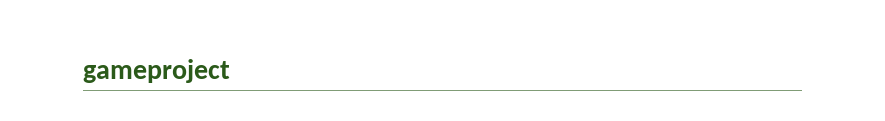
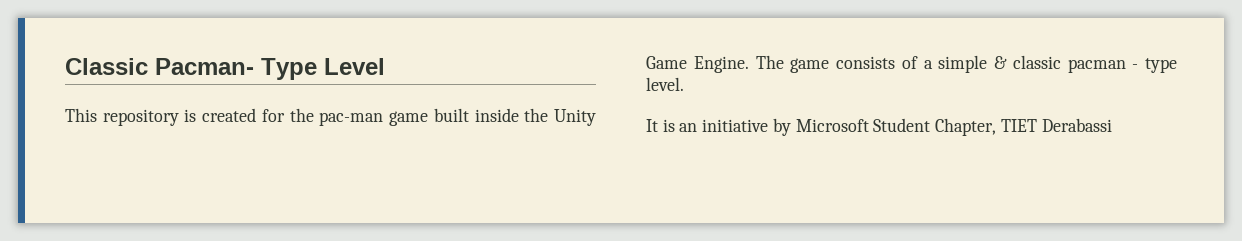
- gameproject
+ Classic Pacman- Type Level
+ This repository is created for the pac-man game built inside the Unity Game Engine. The game consists of a simple & classic pacman - type level.
+ It is an initiative by Microsoft Student Chapter, TIET Derabassi

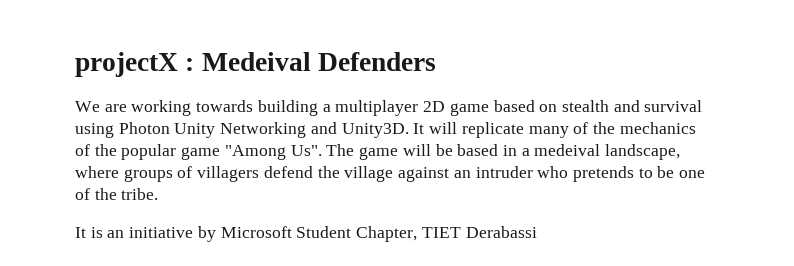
- Classic Pacman- Type Level
- This repository is created for the pac-man game built inside the Unity Game Engine. The game consists of a simple & classic pacman - type level.
+ projectX : Medeival Defenders
+ We are working towards building a multiplayer 2D game based on stealth and survival using Photon Unity Networking and Unity3D. It will replicate many of the mechanics of the popular game "Among Us". The game will be based in a medeival landscape, where groups of villagers defend the village against an intruder who pretends to be one of the tribe.

